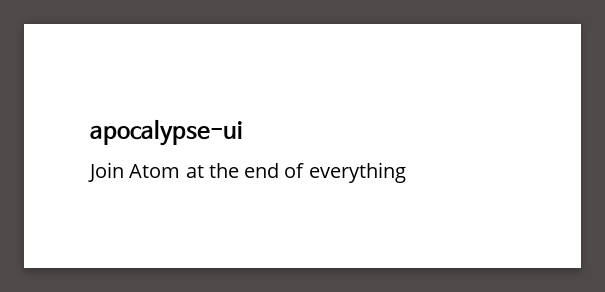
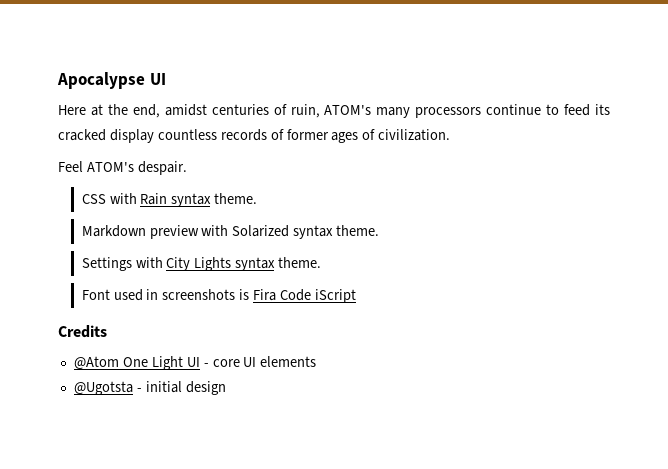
- apocalypse-ui
- Join Atom at the end of everything
+ Apocalypse UI
+ Here at the end, amidst centuries of ruin, ATOM's many processors continue to feed its cracked display countless records of former ages of civilization.
+ Feel ATOM's despair.
+ CSS with Rain syntax theme.
+ Markdown preview with Solarized syntax theme.
+ Settings with City Lights syntax theme.
+ Font used in screenshots is Fira Code iScript
+ Credits
+ @Atom One Light UI - core UI elements
+ @Ugotsta - initial design

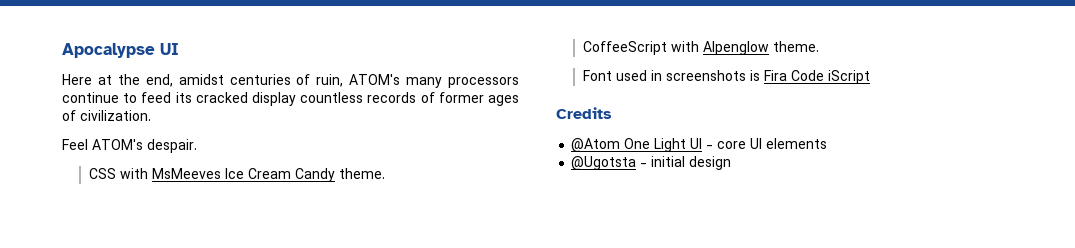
- CSS with Rain syntax theme.
- Markdown preview with Solarized syntax theme.
- Settings with City Lights syntax theme.
+ CSS with MsMeeves Ice Cream Candy theme.
+ CoffeeScript with Alpenglow theme.

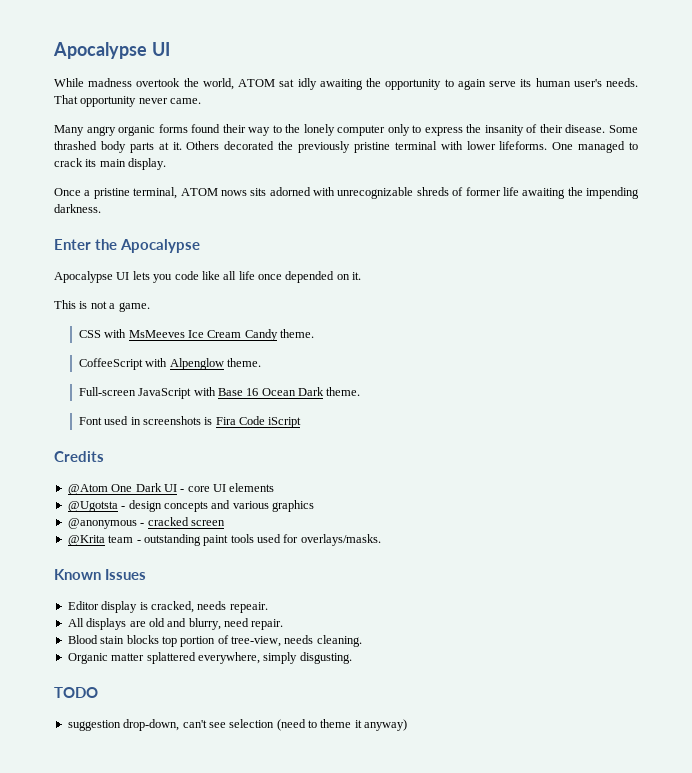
- Here at the end, amidst centuries of ruin, ATOM's many processors continue to feed its cracked display countless records of former ages of civilization.
- Feel ATOM's despair.
+ While madness overtook the world, ATOM sat idly awaiting the opportunity to again serve its human user's needs. That opportunity never came.
+ Many angry organic forms found their way to the lonely computer only to express the insanity of their disease. Some thrashed body parts at it. Others decorated the previously pristine terminal with lower lifeforms. One managed to crack its main display.
+ Once a pristine terminal, ATOM nows sits adorned with unrecognizable shreds of former life awaiting the impending darkness.
+ Enter the Apocalypse
+ Apocalypse UI lets you code like all life once depended on it.
+ This is not a game.
+ Full-screen JavaScript with Base 16 Ocean Dark theme.
- @Atom One Light UI - core UI elements
+ @Atom One Dark UI - core UI elements
- @Ugotsta - initial design
+ @Ugotsta - design concepts and various graphics
+ @anonymous - cracked screen
+ @Krita team - outstanding paint tools used for overlays/masks.
+ Known Issues
+ Editor display is cracked, needs repeair.
+ All displays are old and blurry, need repair.
+ Blood stain blocks top portion of tree-view, needs cleaning.
+ Organic matter splattered everywhere, simply disgusting.
+ TODO
+ suggestion drop-down, can't see selection (need to theme it anyway)

